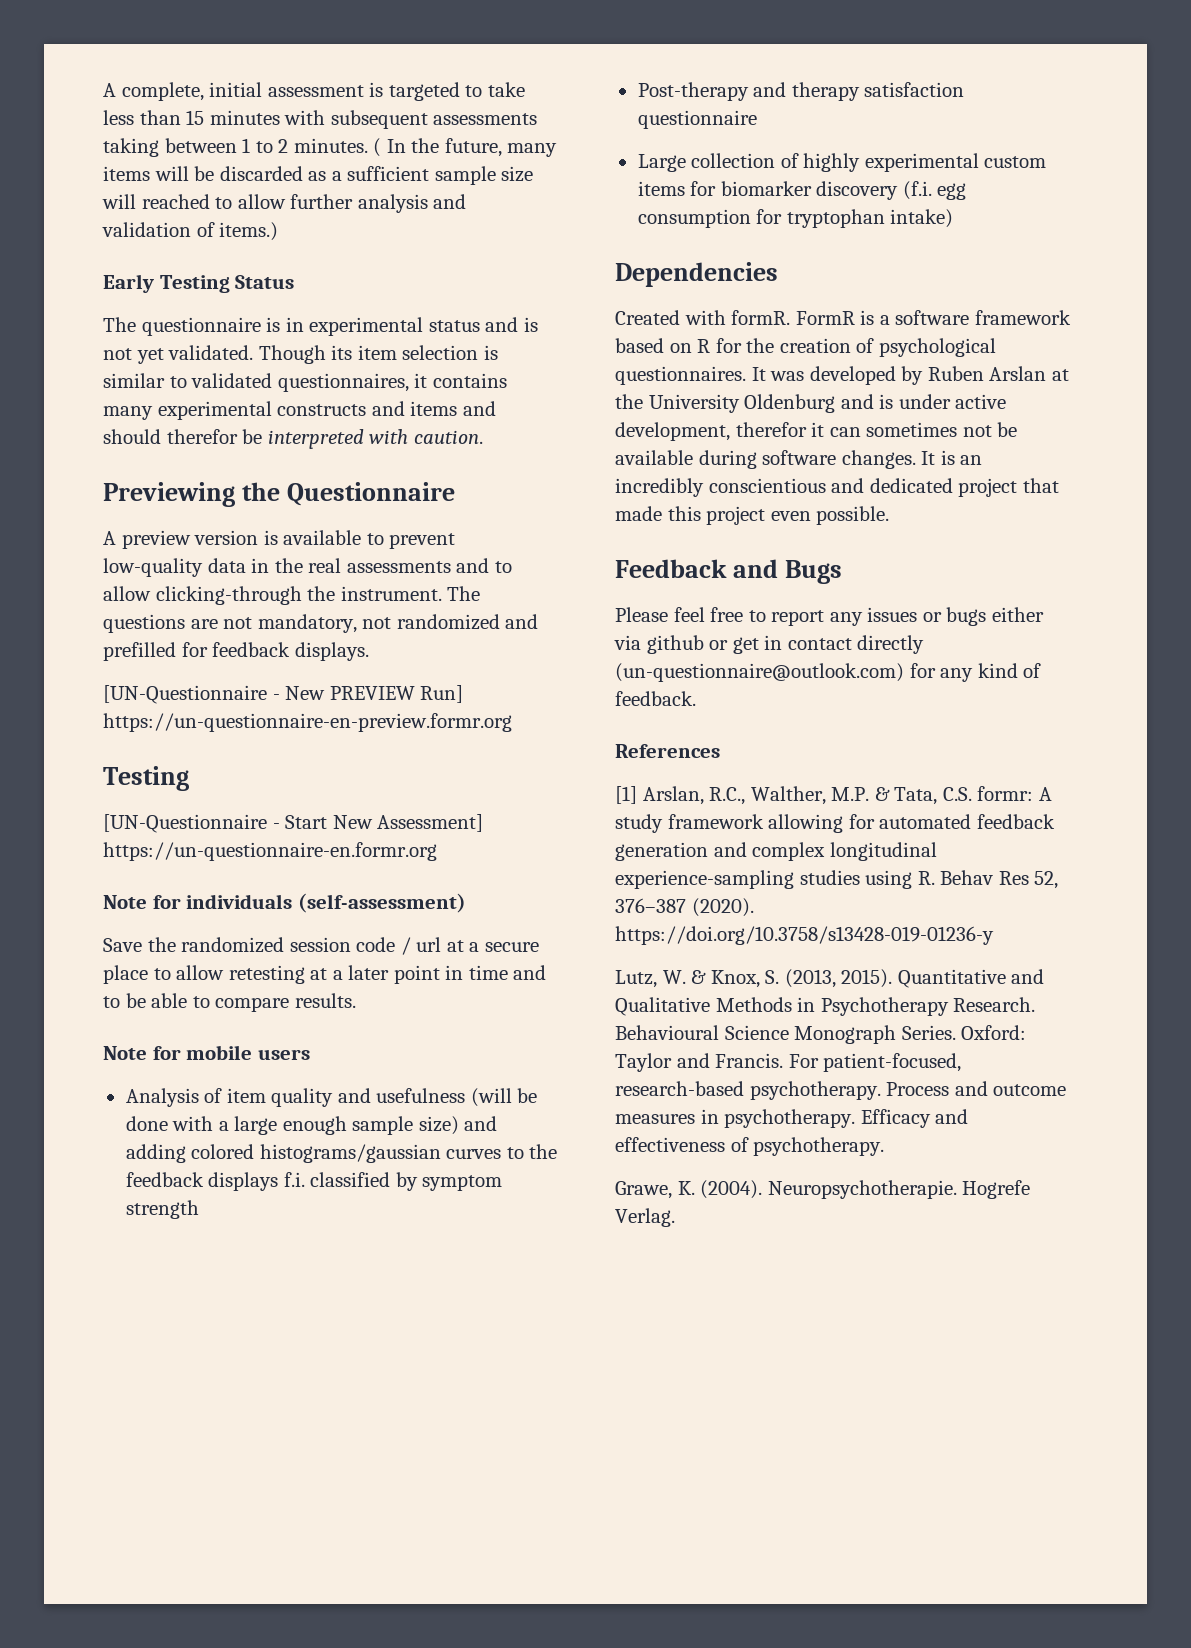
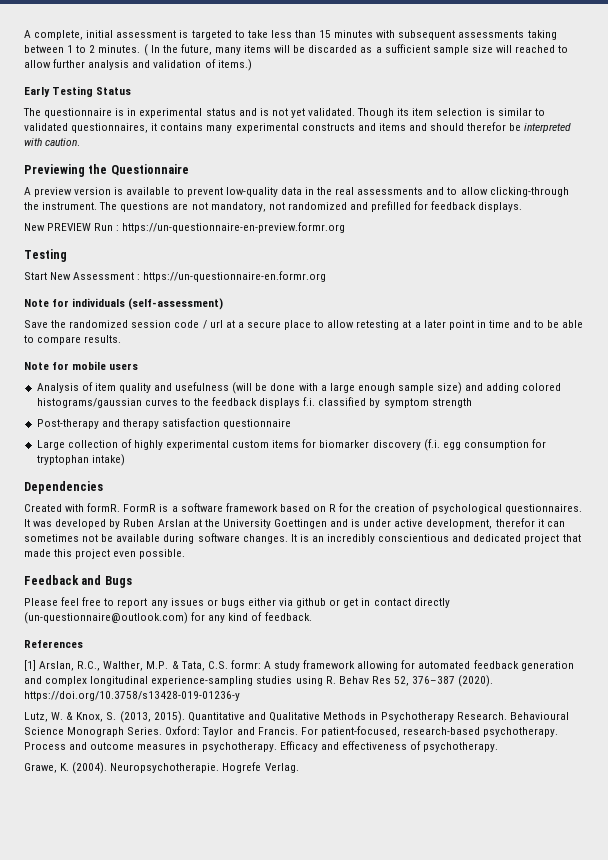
- [UN-Questionnaire - New PREVIEW Run] https://un-questionnaire-en-preview.formr.org
+ New PREVIEW Run : https://un-questionnaire-en-preview.formr.org
  Testing
- [UN-Questionnaire - Start New Assessment] https://un-questionnaire-en.formr.org
+ Start New Assessment : https://un-questionnaire-en.formr.org
- It was developed by Ruben Arslan at the University Oldenburg and is under active development, therefor it can sometimes not be available during software changes.
+ It was developed by Ruben Arslan at the University Goettingen and is under active development, therefor it can sometimes not be available during software changes.

